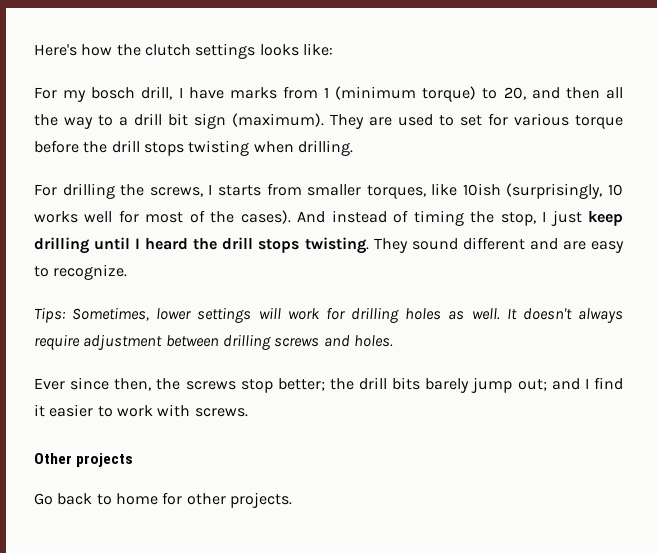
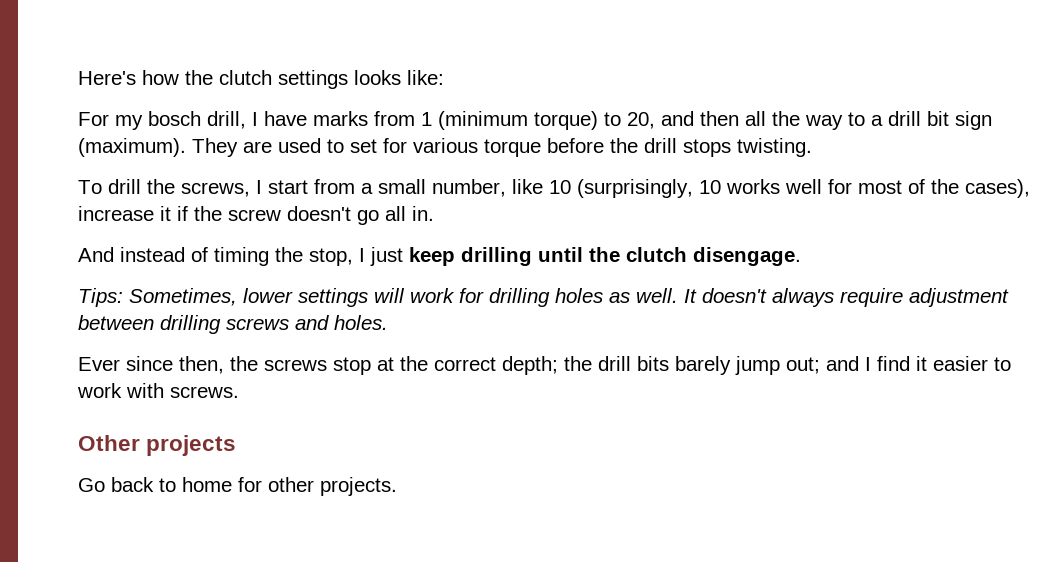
- They are used to set for various torque before the drill stops twisting when drilling.
- For drilling the screws, I starts from smaller torques, like 10ish (surprisingly, 10 works well for most of the cases). And instead of timing the stop, I just keep drilling until I heard the drill stops twisting. They sound different and are easy to recognize.
+ They are used to set for various torque before the drill stops twisting.
+ To drill the screws, I start from a small number, like 10 (surprisingly, 10 works well for most of the cases), increase it if the screw doesn't go all in.
+ And instead of timing the stop, I just keep drilling until the clutch disengage.
- Ever since then, the screws stop better; the drill bits barely jump out; and I find it easier to work with screws.
+ Ever since then, the screws stop at the correct depth; the drill bits barely jump out; and I find it easier to work with screws.

